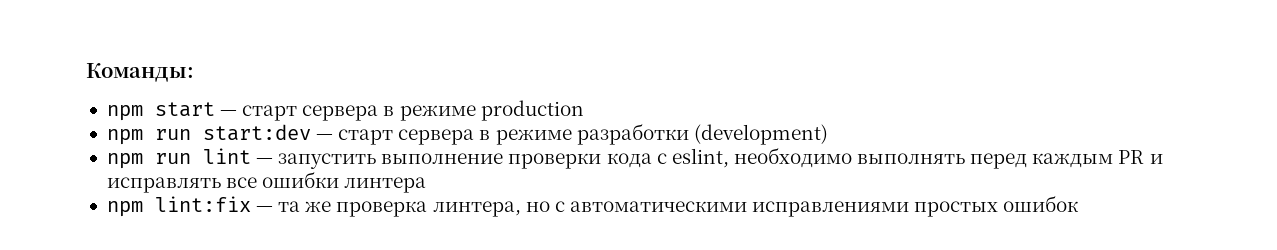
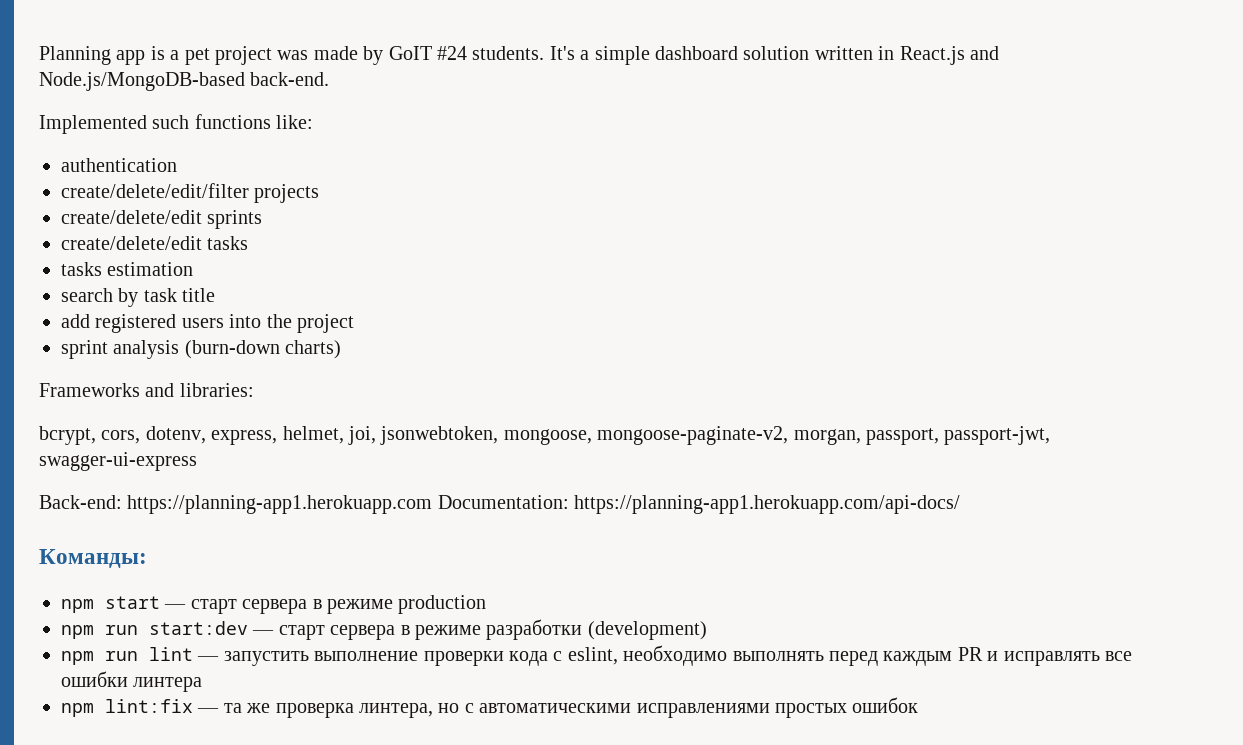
+ Planning app is a pet project was made by GoIT #24 students. It's a simple dashboard solution written in React.js and Node.js/MongoDB-based back-end.
+ Implemented such functions like:
+ authentication
+ create/delete/edit/filter projects
+ create/delete/edit sprints
+ create/delete/edit tasks
+ tasks estimation
+ search by task title
+ add registered users into the project
+ sprint analysis (burn-down charts)
+ Frameworks and libraries:
+ bcrypt, cors, dotenv, express, helmet, joi, jsonwebtoken, mongoose, mongoose-paginate-v2, morgan, passport, passport-jwt, swagger-ui-express
+ Back-end: https://planning-app1.herokuapp.com Documentation: https://planning-app1.herokuapp.com/api-docs/

